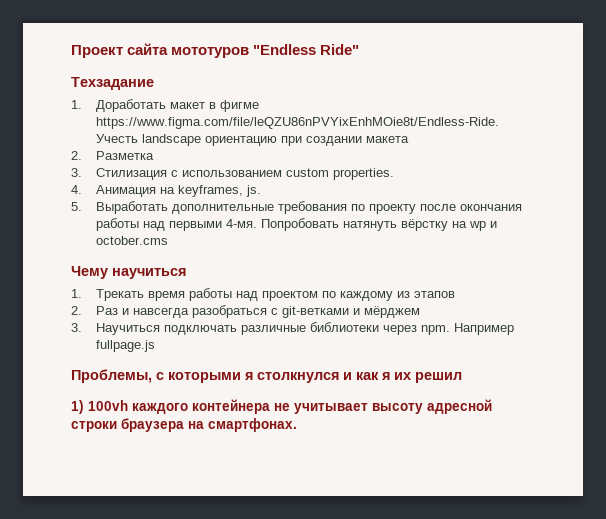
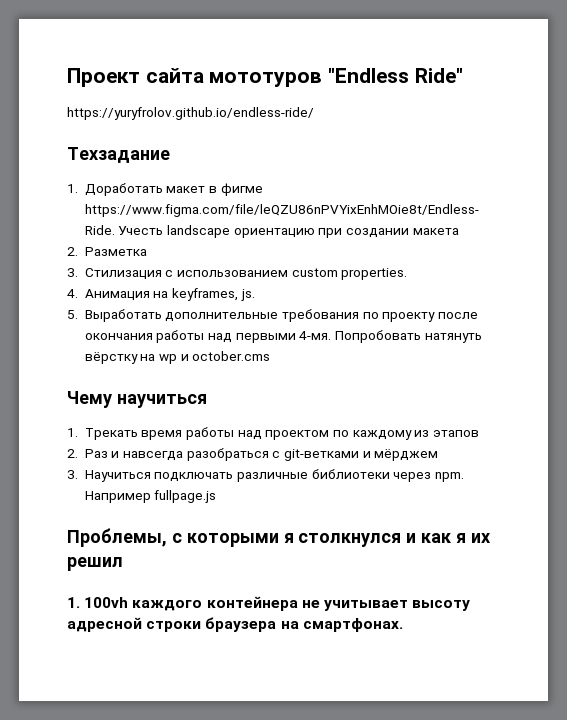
+ https://yuryfrolov.github.io/endless-ride/
- 1) 100vh каждого контейнера не учитывает высоту адресной строки браузера на смартфонах.
+ 1. 100vh каждого контейнера не учитывает высоту адресной строки браузера на смартфонах.

